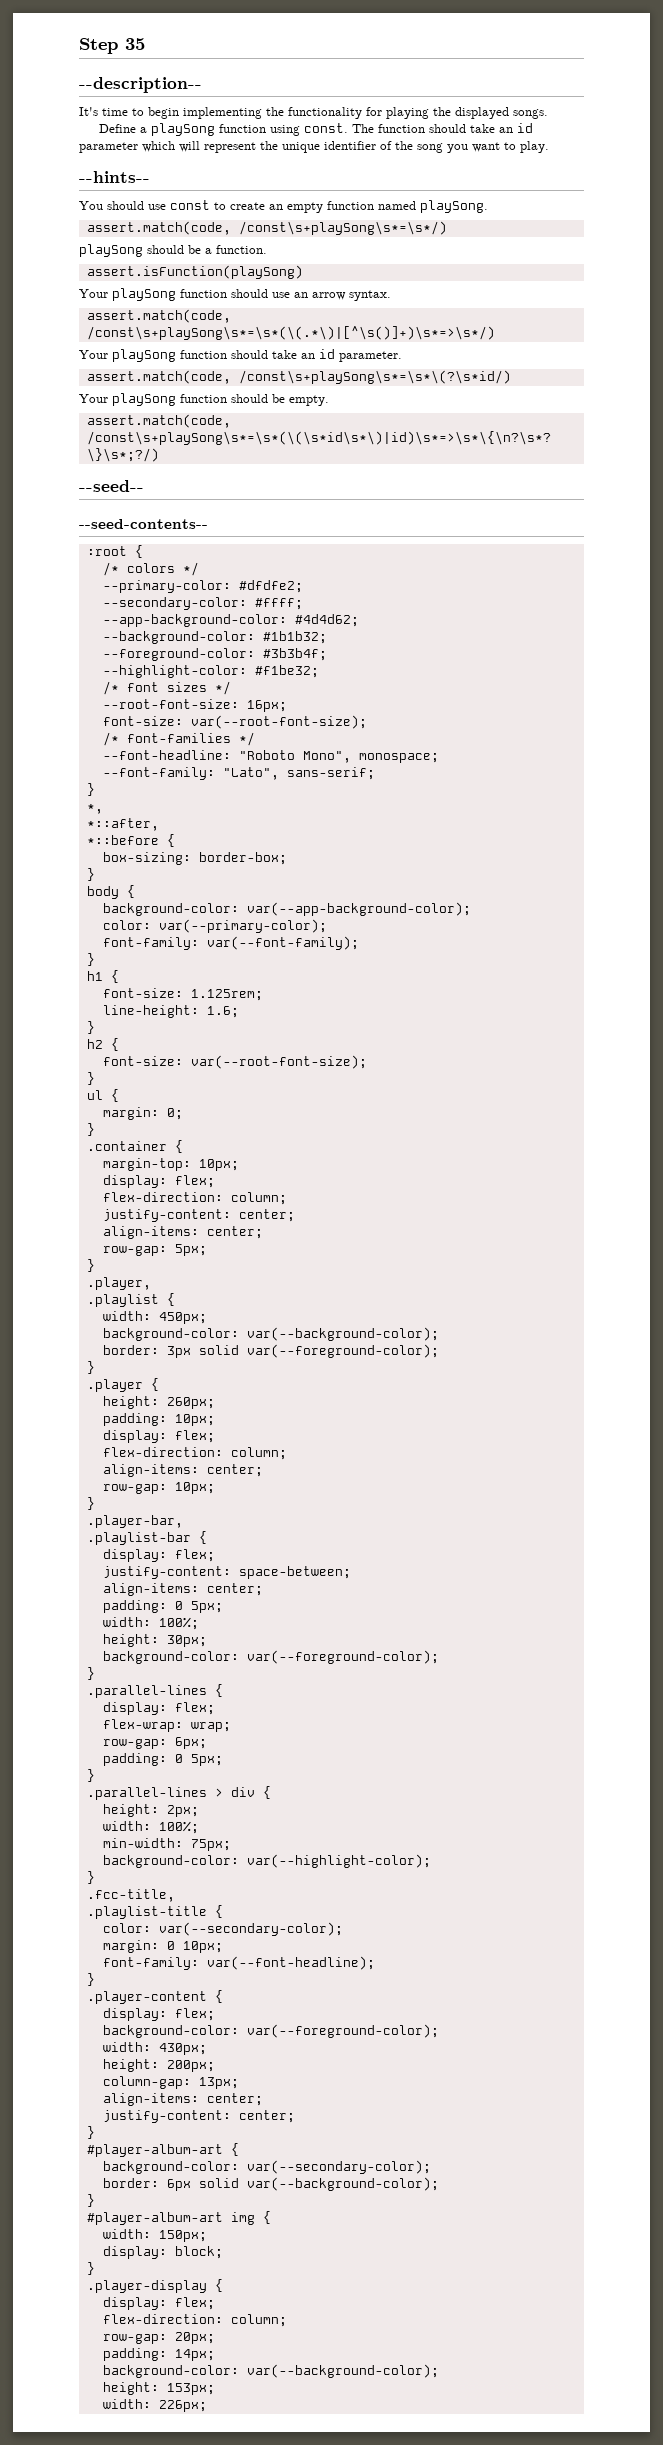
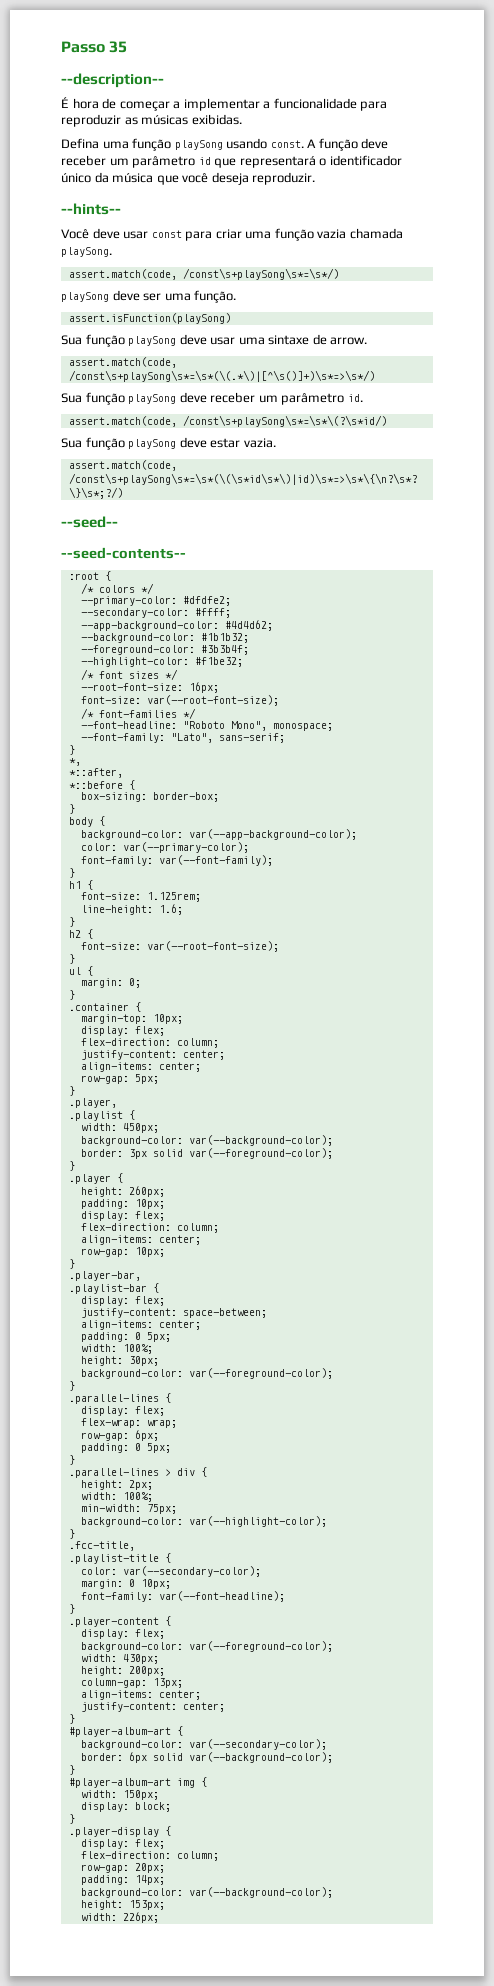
- Step 35
+ Passo 35
- It's time to begin implementing the functionality for playing the displayed songs.
- Define a playSong function using const. The function should take an id parameter which will represent the unique identifier of the song you want to play.
+ É hora de começar a implementar a funcionalidade para reproduzir as músicas exibidas.
+ Defina uma função playSong usando const. A função deve receber um parâmetro id que representará o identificador único da música que você deseja reproduzir.
  --hints--
- You should use const to create an empty function named playSong.
+ Você deve usar const para criar uma função vazia chamada playSong.
  assert.match(code, /const\s+playSong\s*=\s*/)
- playSong should be a function.
+ playSong deve ser uma função.
  assert.isFunction(playSong)
- Your playSong function should use an arrow syntax.
+ Sua função playSong deve usar uma sintaxe de arrow.
  assert.match(code, /const\s+playSong\s*=\s*(\(.*\)|[^\s()]+)\s*=>\s*/)
- Your playSong function should take an id parameter.
+ Sua função playSong deve receber um parâmetro id.
  assert.match(code, /const\s+playSong\s*=\s*\(?\s*id/)
- Your playSong function should be empty.
+ Sua função playSong deve estar vazia.

